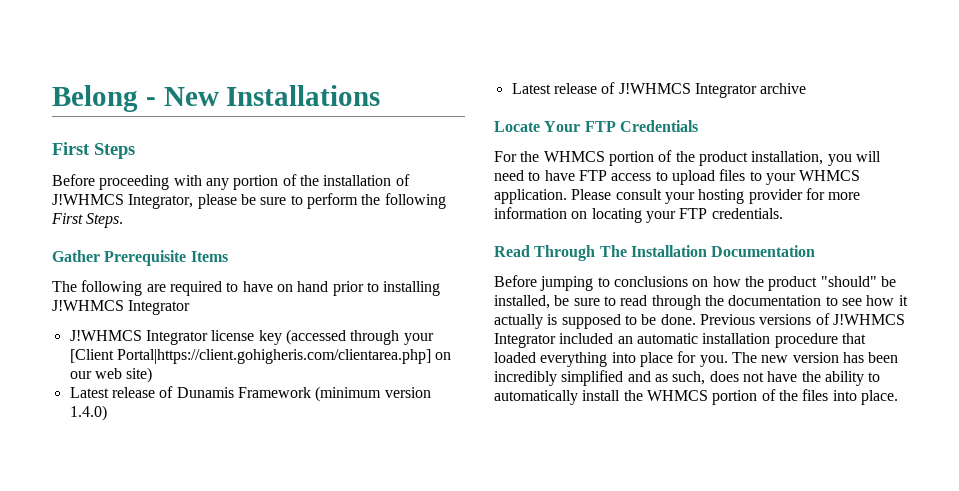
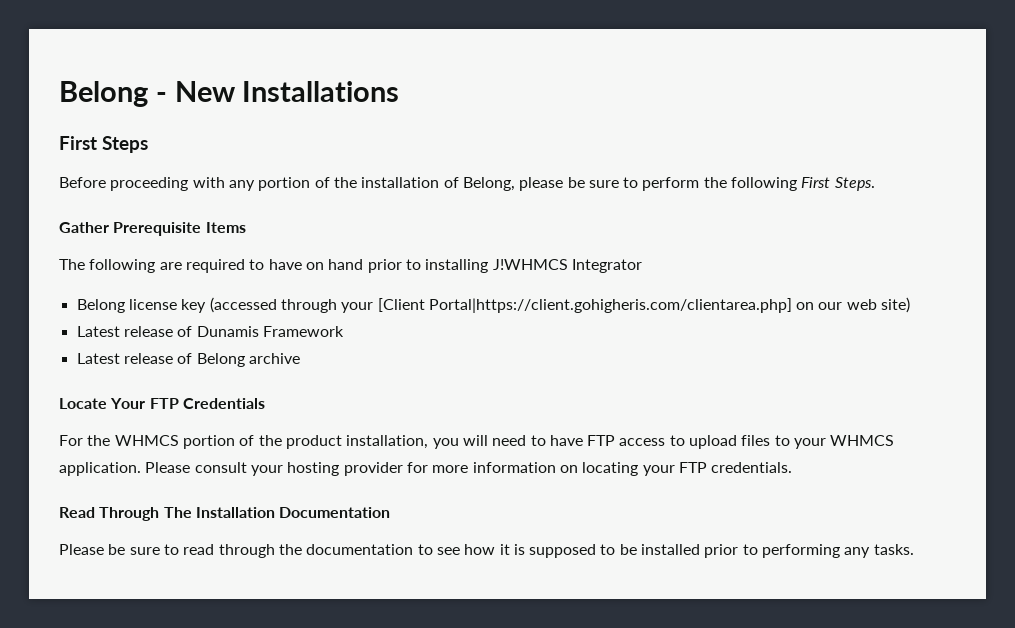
- Before proceeding with any portion of the installation of J!WHMCS Integrator, please be sure to perform the following First Steps.
+ Before proceeding with any portion of the installation of Belong, please be sure to perform the following First Steps.
- J!WHMCS Integrator license key (accessed through your [Client Portal|https://client.gohigheris.com/clientarea.php] on our web site)
+ Belong license key (accessed through your [Client Portal|https://client.gohigheris.com/clientarea.php] on our web site)
- Latest release of Dunamis Framework (minimum version 1.4.0)
- Latest release of J!WHMCS Integrator archive
+ Latest release of Dunamis Framework
+ Latest release of Belong archive
- Before jumping to conclusions on how the product "should" be installed, be sure to read through the documentation to see how it actually is supposed to be done. Previous versions of J!WHMCS Integrator included an automatic installation procedure that loaded everything into place for you. The new version has been incredibly simplified and as such, does not have the ability to automatically install the WHMCS portion of the files into place.
+ Please be sure to read through the documentation to see how it is supposed to be installed prior to performing any tasks.

